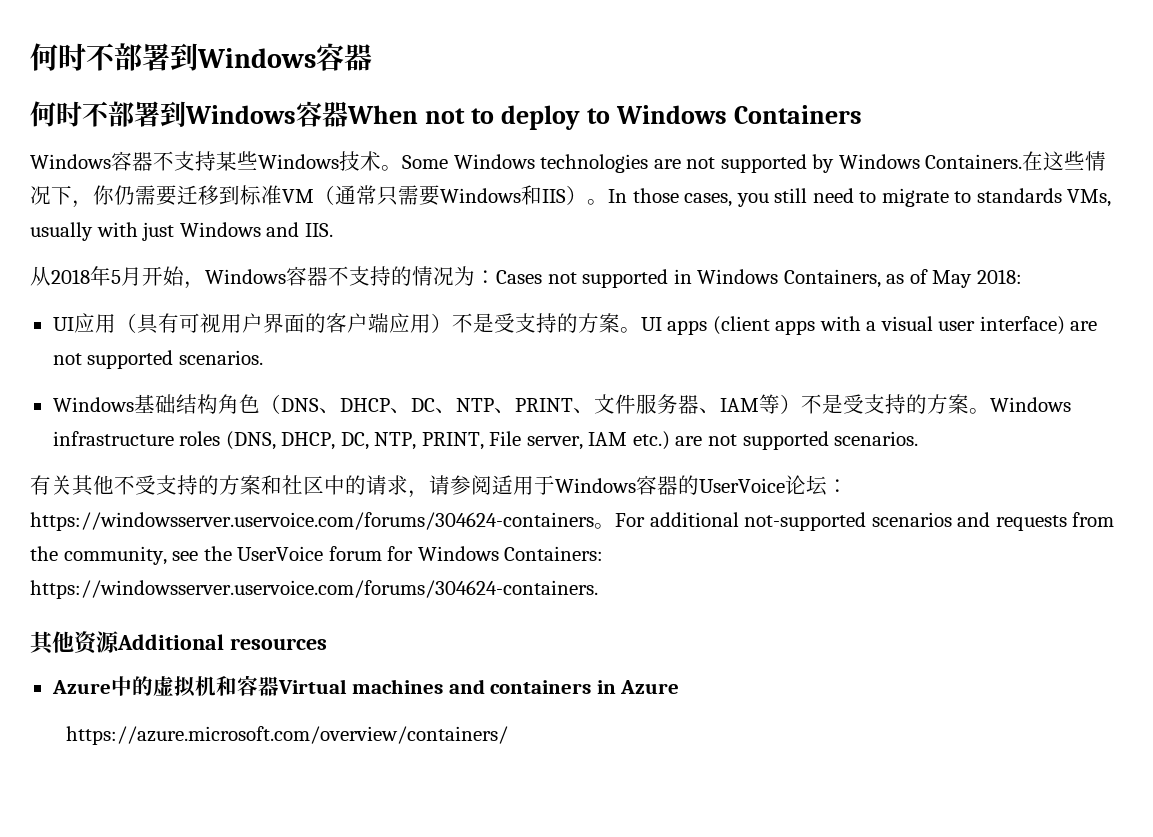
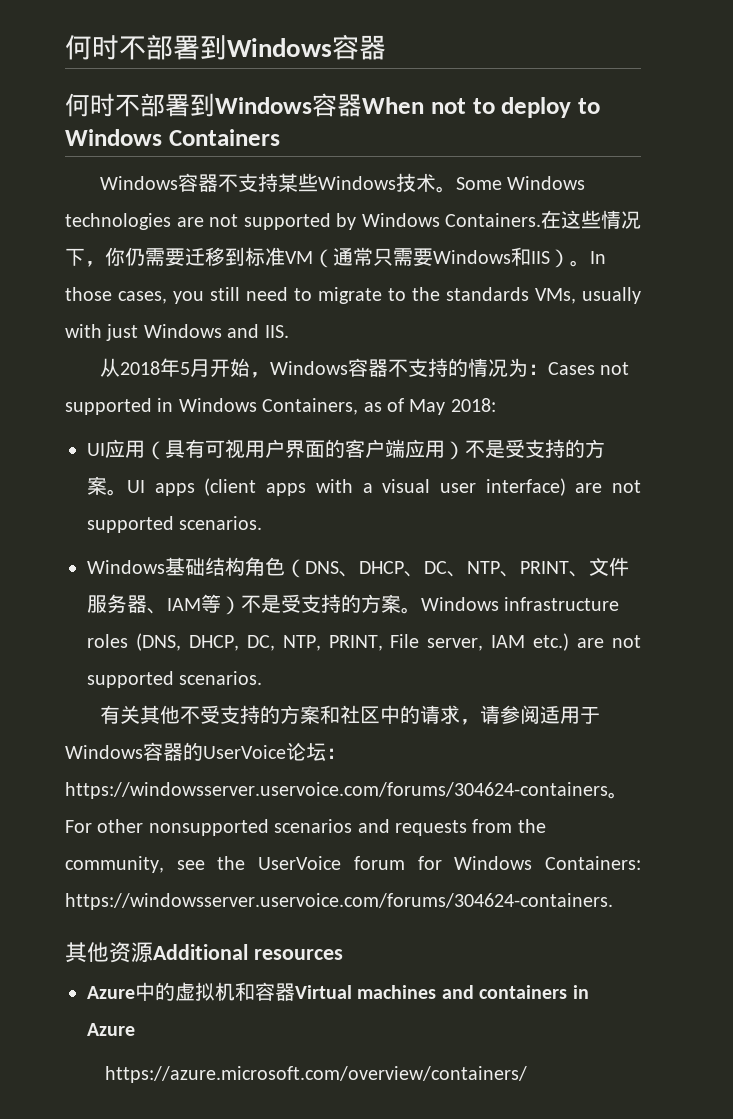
- In those cases, you still need to migrate to standards VMs, usually with just Windows and IIS.
+ In those cases, you still need to migrate to the standards VMs, usually with just Windows and IIS.
- For additional not-supported scenarios and requests from the community, see the UserVoice forum for Windows Containers: https://windowsserver.uservoice.com/forums/304624-containers.
+ For other nonsupported scenarios and requests from the community, see the UserVoice forum for Windows Containers: https://windowsserver.uservoice.com/forums/304624-containers.

